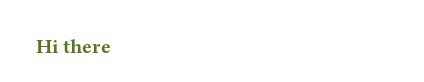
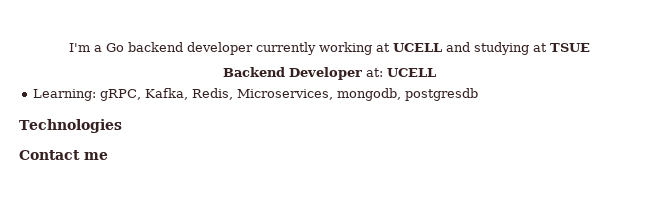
- Hi there
+ I'm a Go backend developer currently working at UCELL and studying at TSUE
+ Backend Developer at: UCELL
+ Learning: gRPC, Kafka, Redis, Microservices, mongodb, postgresdb
+ Technologies
+ Contact me

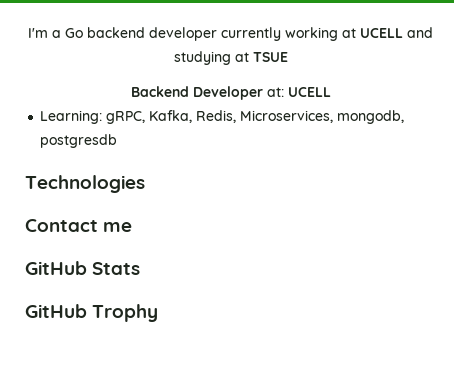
+ GitHub Stats
+ GitHub Trophy

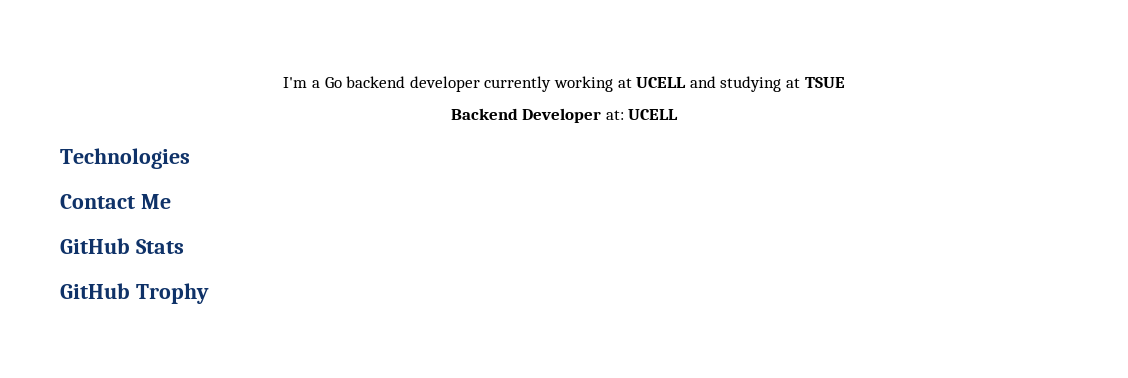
- Learning: gRPC, Kafka, Redis, Microservices, mongodb, postgresdb
- Contact me
+ Contact Me

